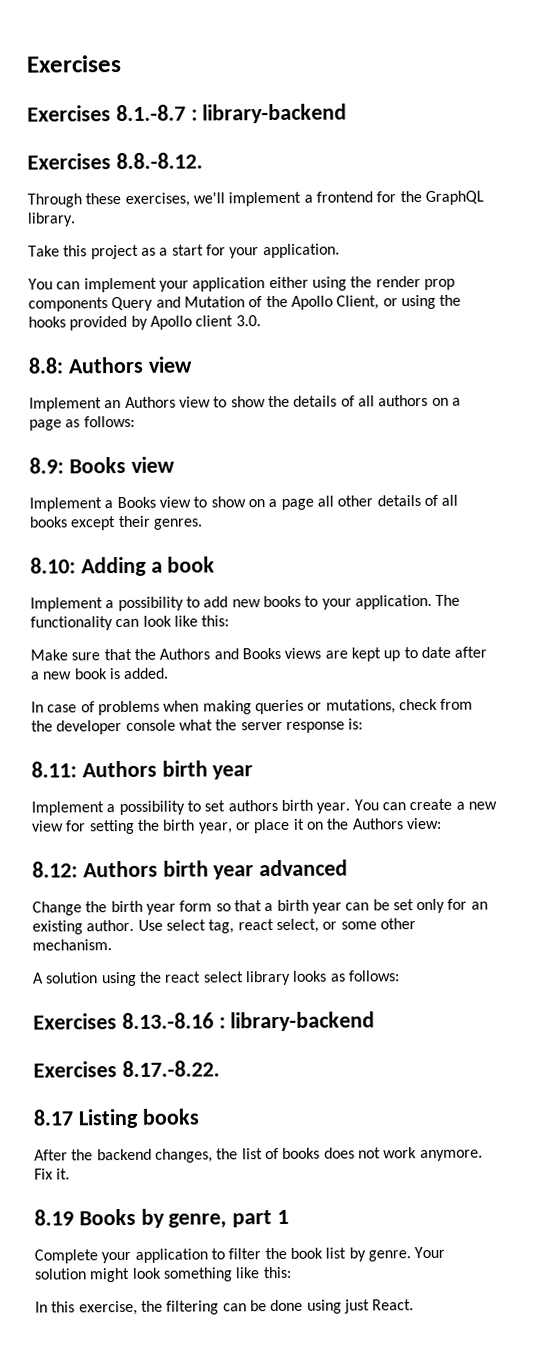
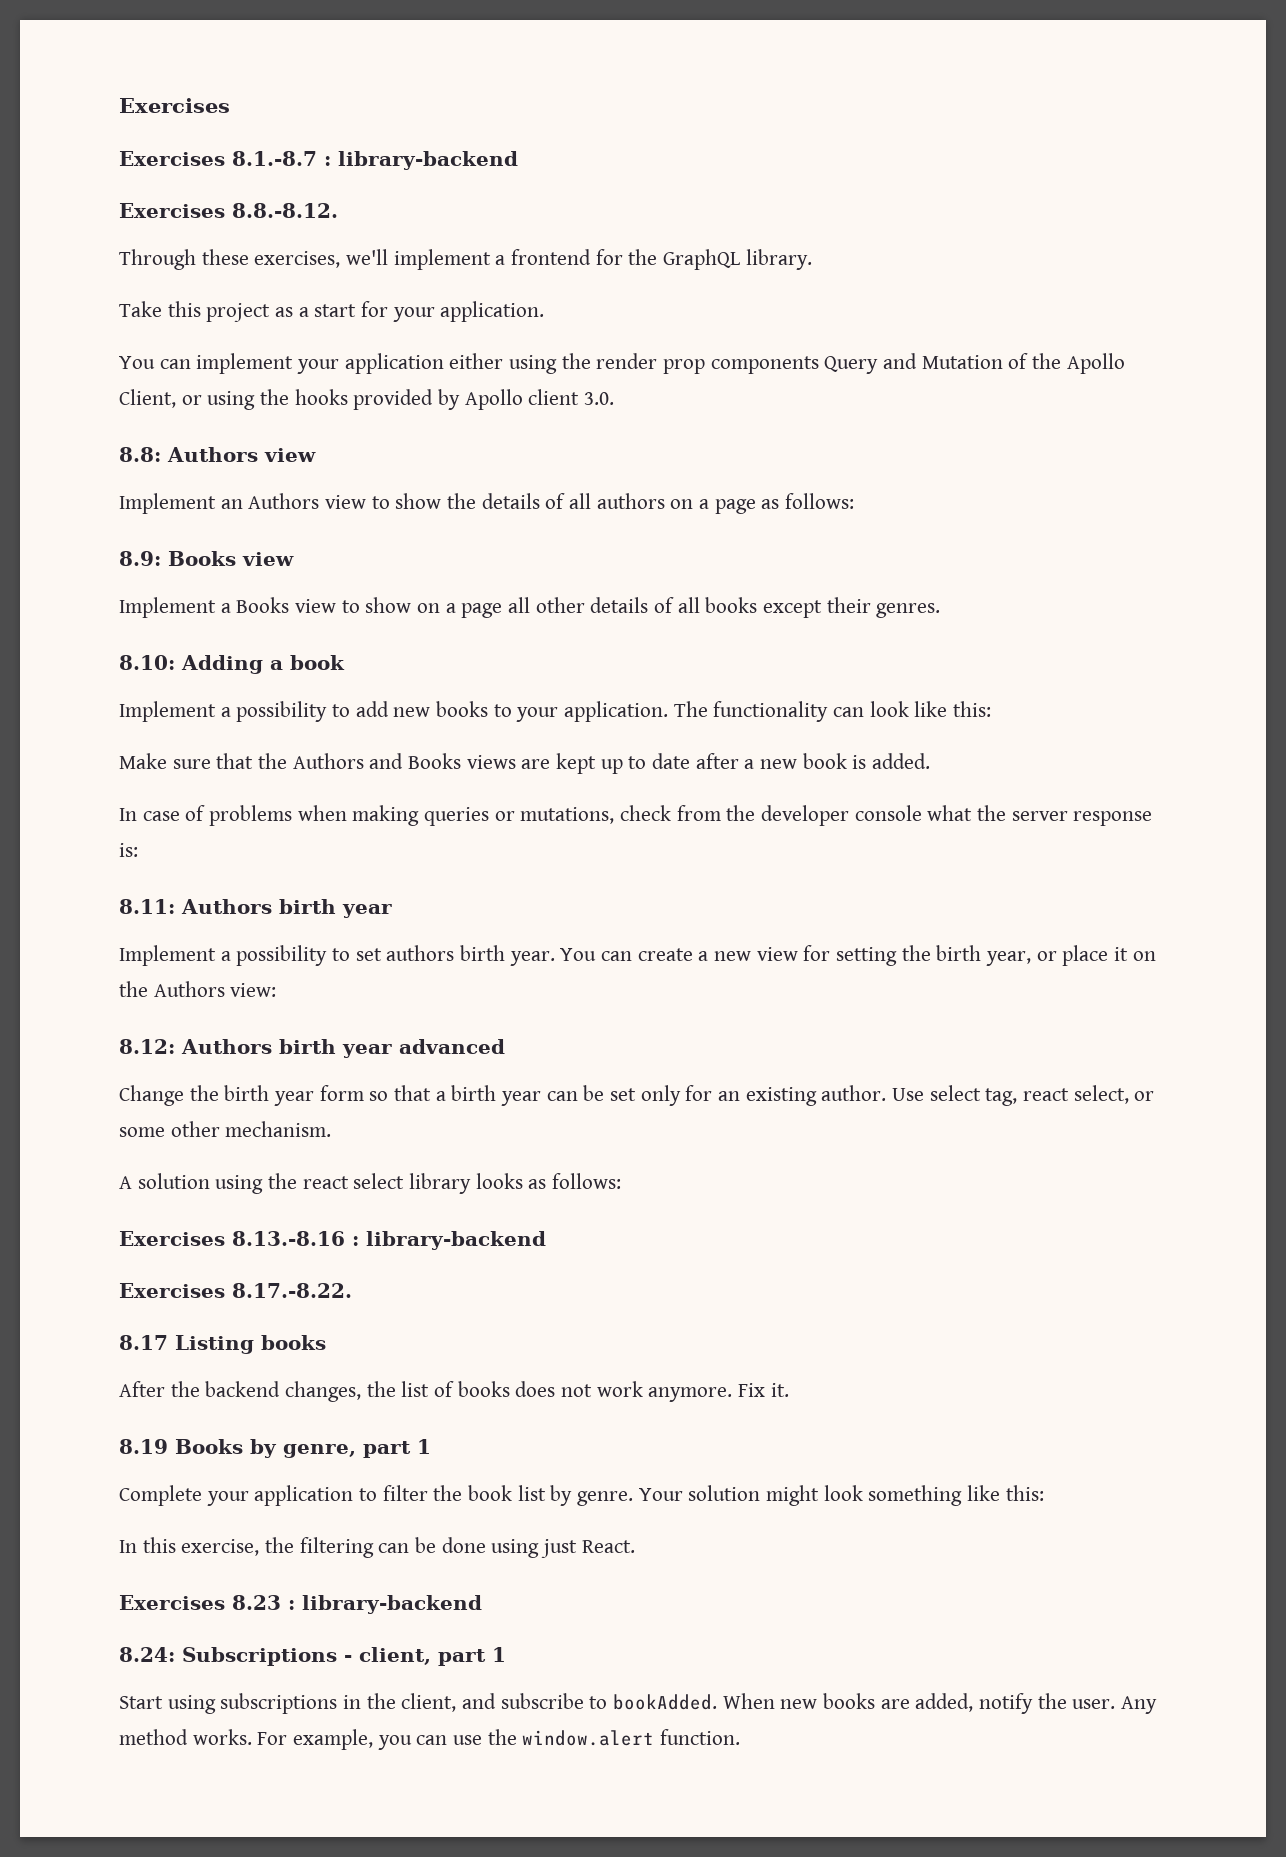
+ Exercises 8.23 : library-backend
+ 8.24: Subscriptions - client, part 1
+ Start using subscriptions in the client, and subscribe to bookAdded. When new books are added, notify the user. Any method works. For example, you can use the window.alert function.

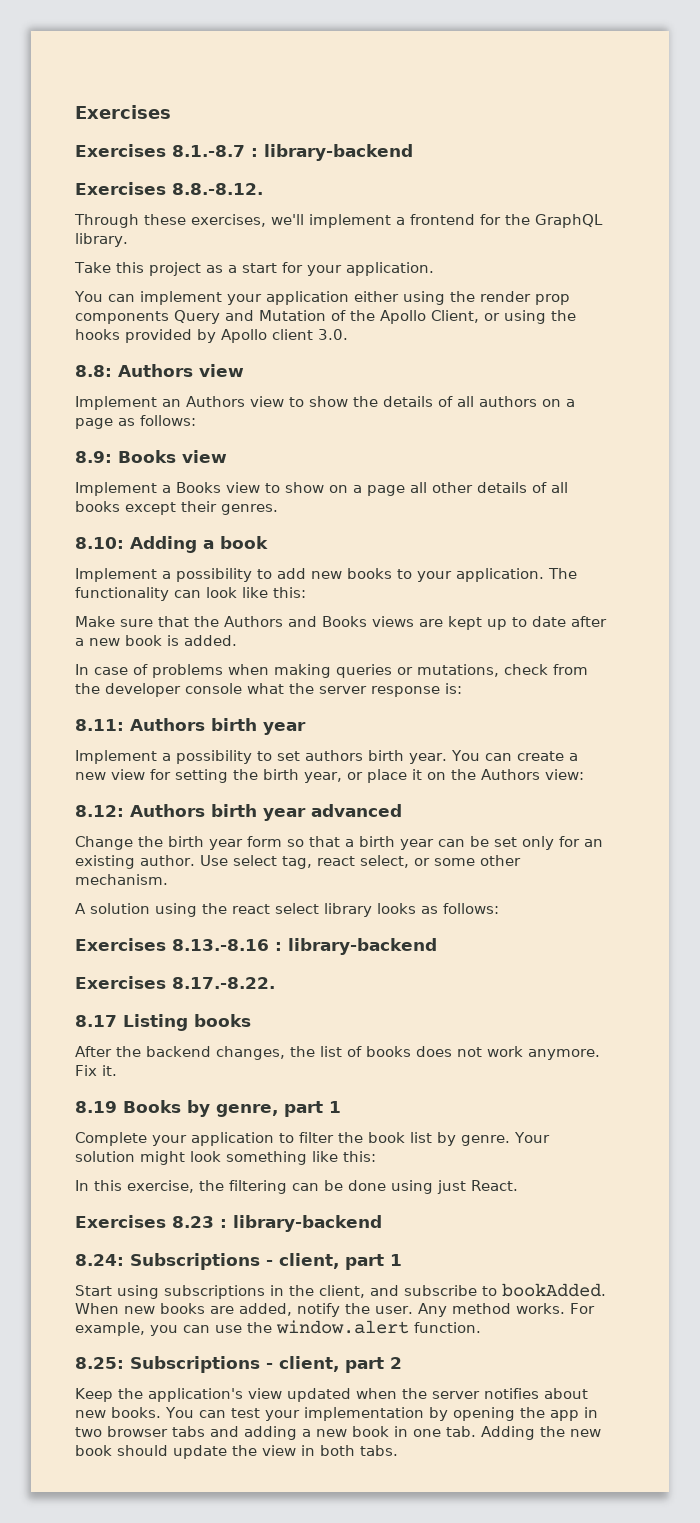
+ 8.25: Subscriptions - client, part 2
+ Keep the application's view updated when the server notifies about new books. You can test your implementation by opening the app in two browser tabs and adding a new book in one tab. Adding the new book should update the view in both tabs.

